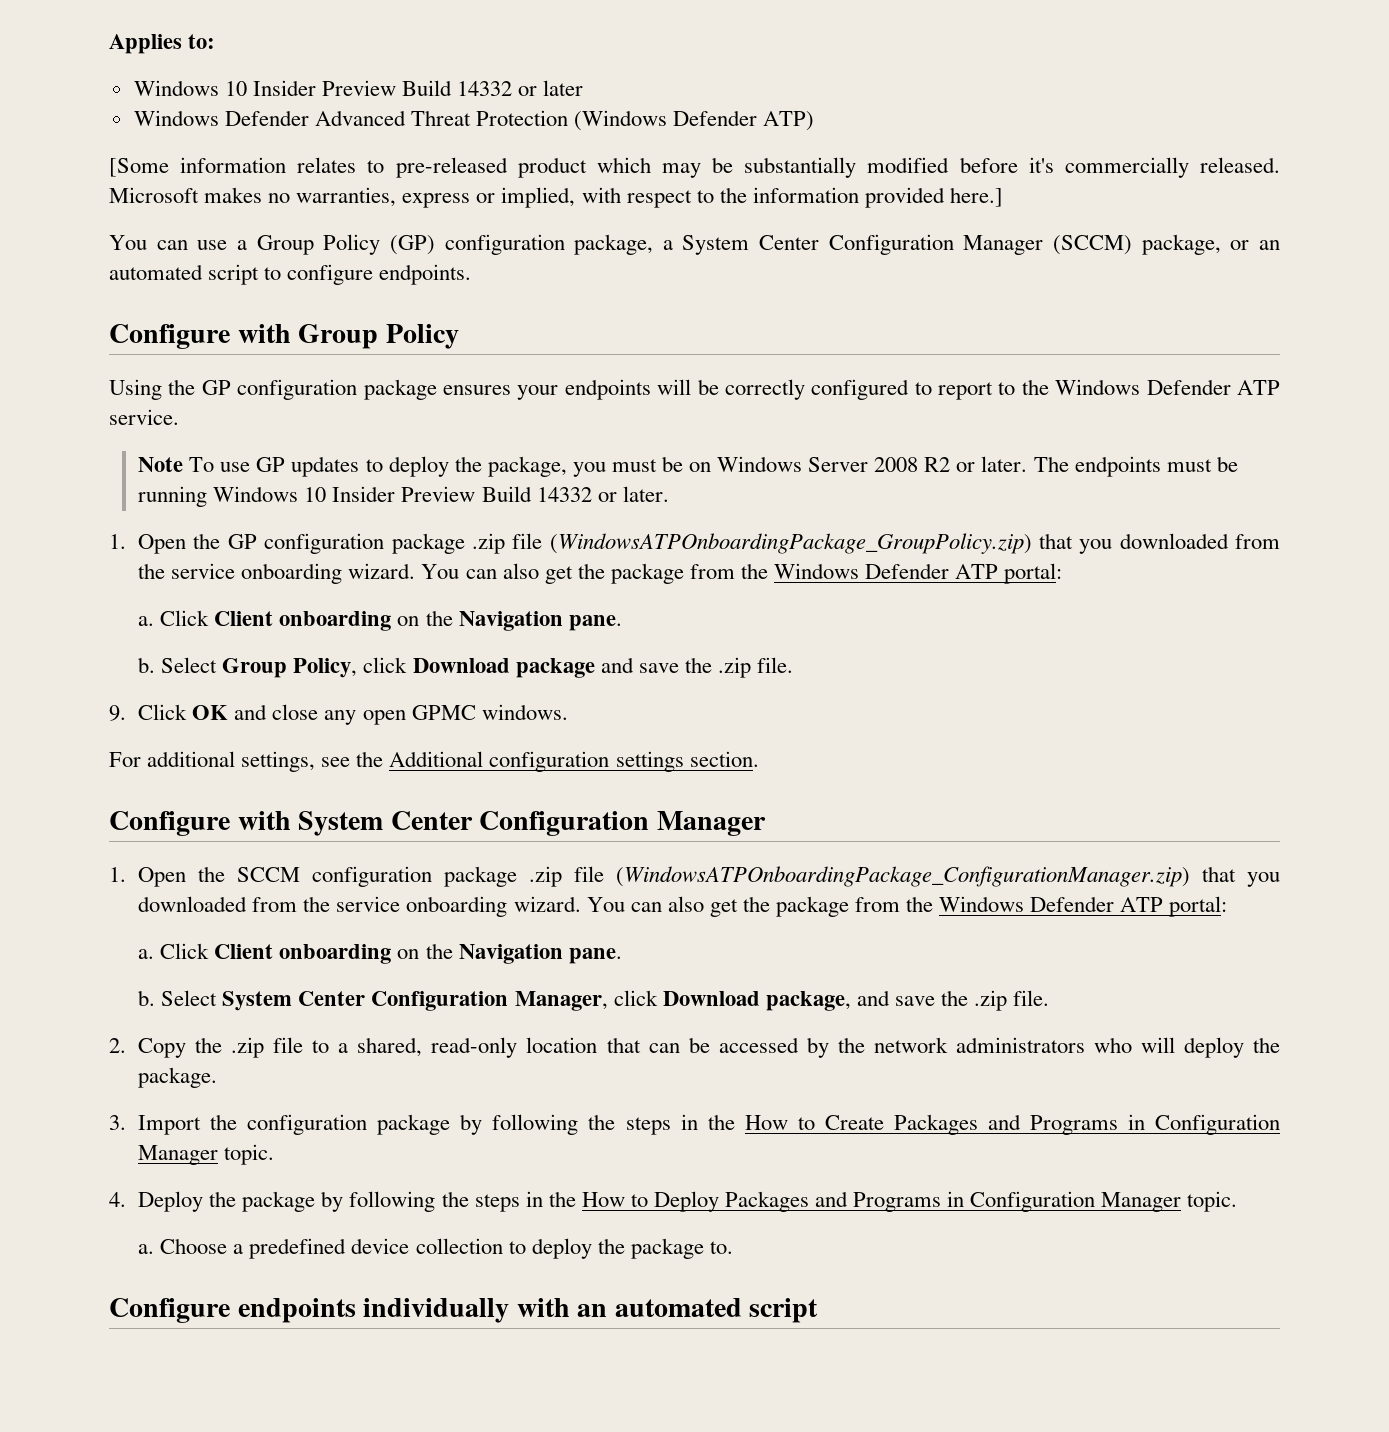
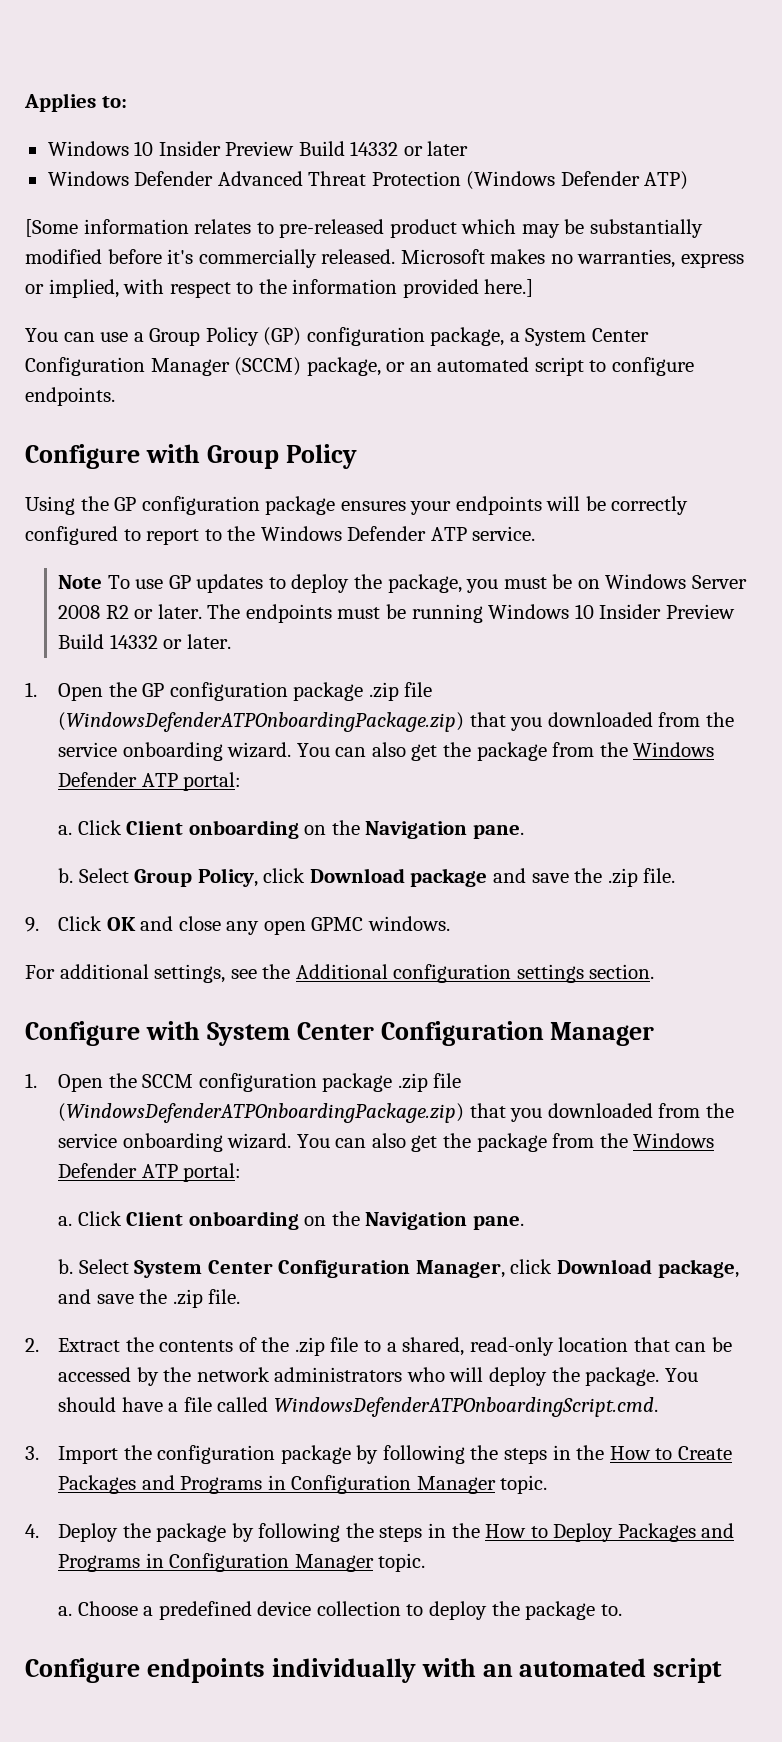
- 1. Open the GP configuration package .zip file (WindowsATPOnboardingPackage_GroupPolicy.zip) that you downloaded from the service onboarding wizard.
+ 1. Open the GP configuration package .zip file (WindowsDefenderATPOnboardingPackage.zip) that you downloaded from the service onboarding wizard.
- 1. Open the SCCM configuration package .zip file (WindowsATPOnboardingPackage_ConfigurationManager.zip) that you downloaded from the service onboarding wizard.
+ 1. Open the SCCM configuration package .zip file (WindowsDefenderATPOnboardingPackage.zip) that you downloaded from the service onboarding wizard.
- 2. Copy the .zip file to a shared, read-only location that can be accessed by the network administrators who will deploy the package.
+ 2. Extract the contents of the .zip file to a shared, read-only location that can be accessed by the network administrators who will deploy the package. You should have a file called WindowsDefenderATPOnboardingScript.cmd.

